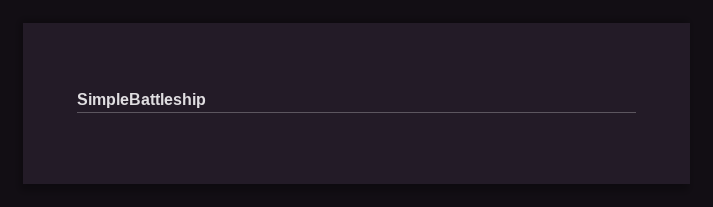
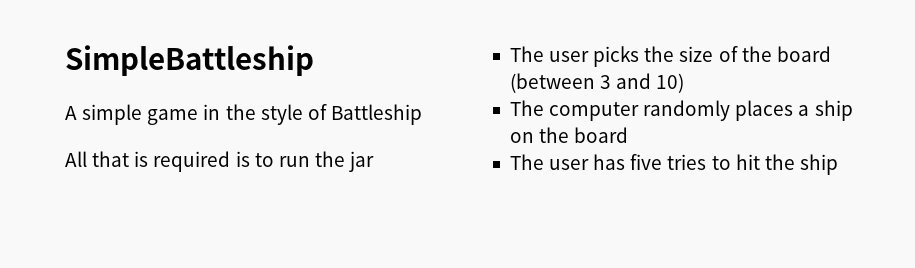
+ A simple game in the style of Battleship
+ All that is required is to run the jar
+ The user picks the size of the board (between 3 and 10)
+ The computer randomly places a ship on the board
+ The user has five tries to hit the ship

